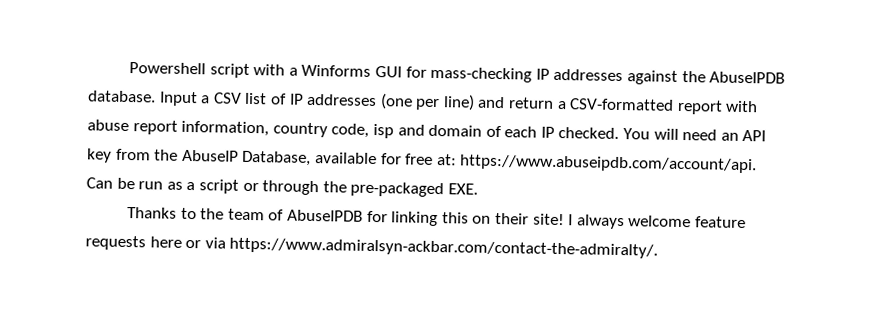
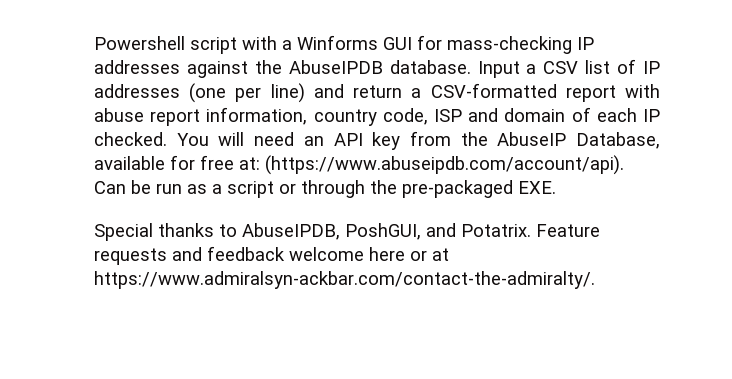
- Input a CSV list of IP addresses (one per line) and return a CSV-formatted report with abuse report information, country code, isp and domain of each IP checked.
+ Input a CSV list of IP addresses (one per line) and return a CSV-formatted report with abuse report information, country code, ISP and domain of each IP checked.
- You will need an API key from the AbuseIP Database, available for free at: https://www.abuseipdb.com/account/api. Can be run as a script or through the pre-packaged EXE.
+ You will need an API key from the AbuseIP Database, available for free at: (https://www.abuseipdb.com/account/api). Can be run as a script or through the pre-packaged EXE.
- Thanks to the team of AbuseIPDB for linking this on their site! I always welcome feature requests here or via https://www.admiralsyn-ackbar.com/contact-the-admiralty/.
+ Special thanks to AbuseIPDB, PoshGUI, and Potatrix. Feature requests and feedback welcome here or at https://www.admiralsyn-ackbar.com/contact-the-admiralty/.

